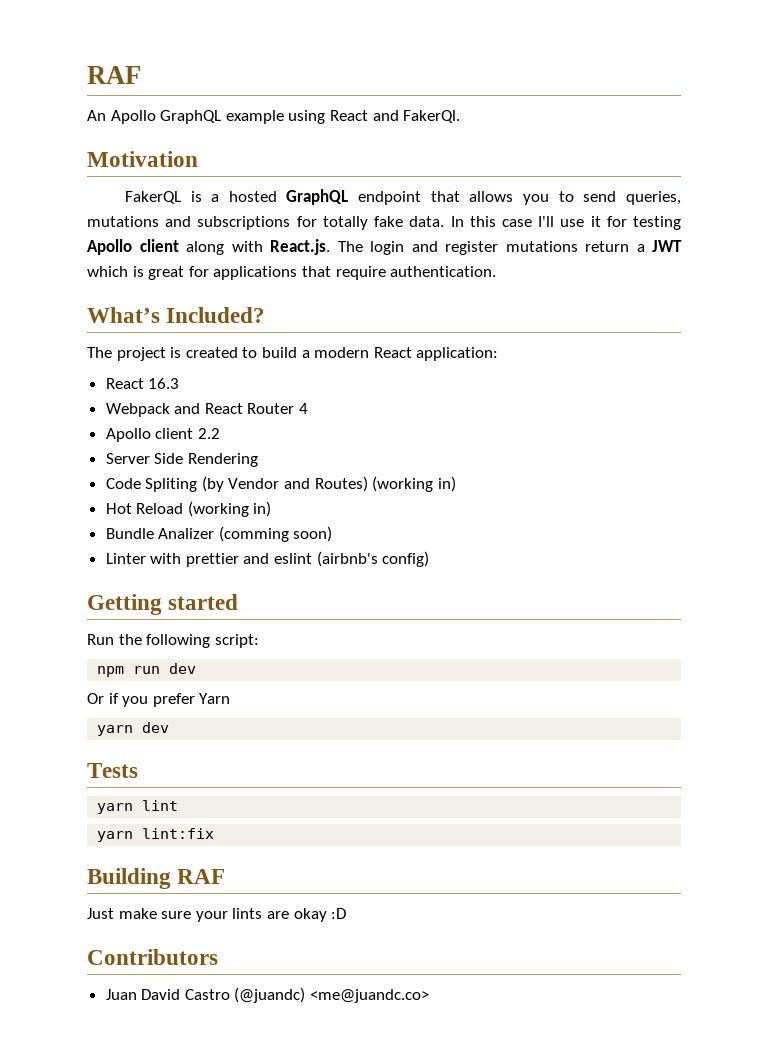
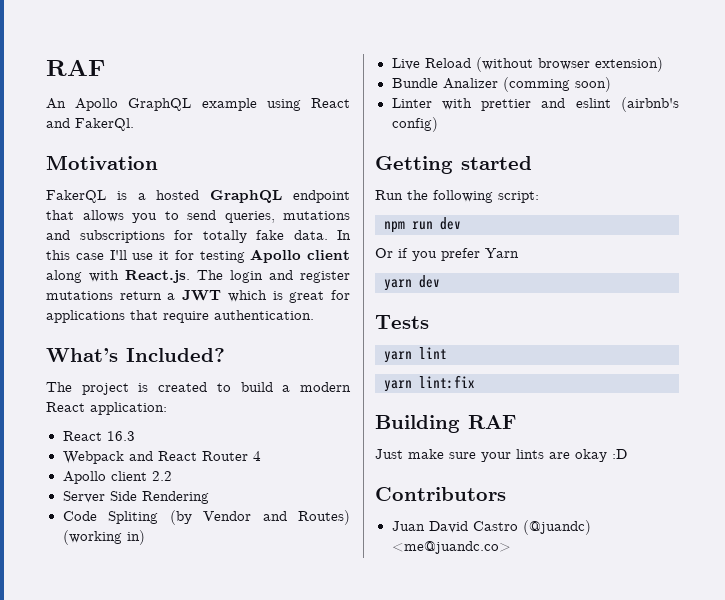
- Hot Reload (working in)
+ Live Reload (without browser extension)

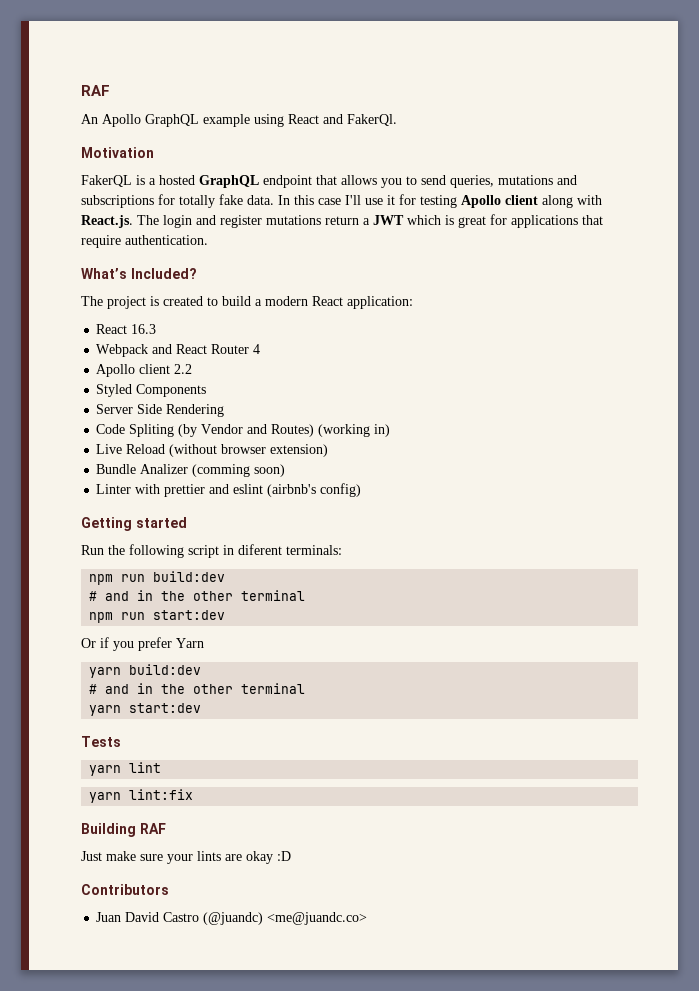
+ Styled Components
- Run the following script:
- npm run dev
+ Run the following script in diferent terminals:
+ npm run build:dev
+ # and in the other terminal
+ npm run start:dev
- yarn dev
+ yarn build:dev
+ # and in the other terminal
+ yarn start:dev

